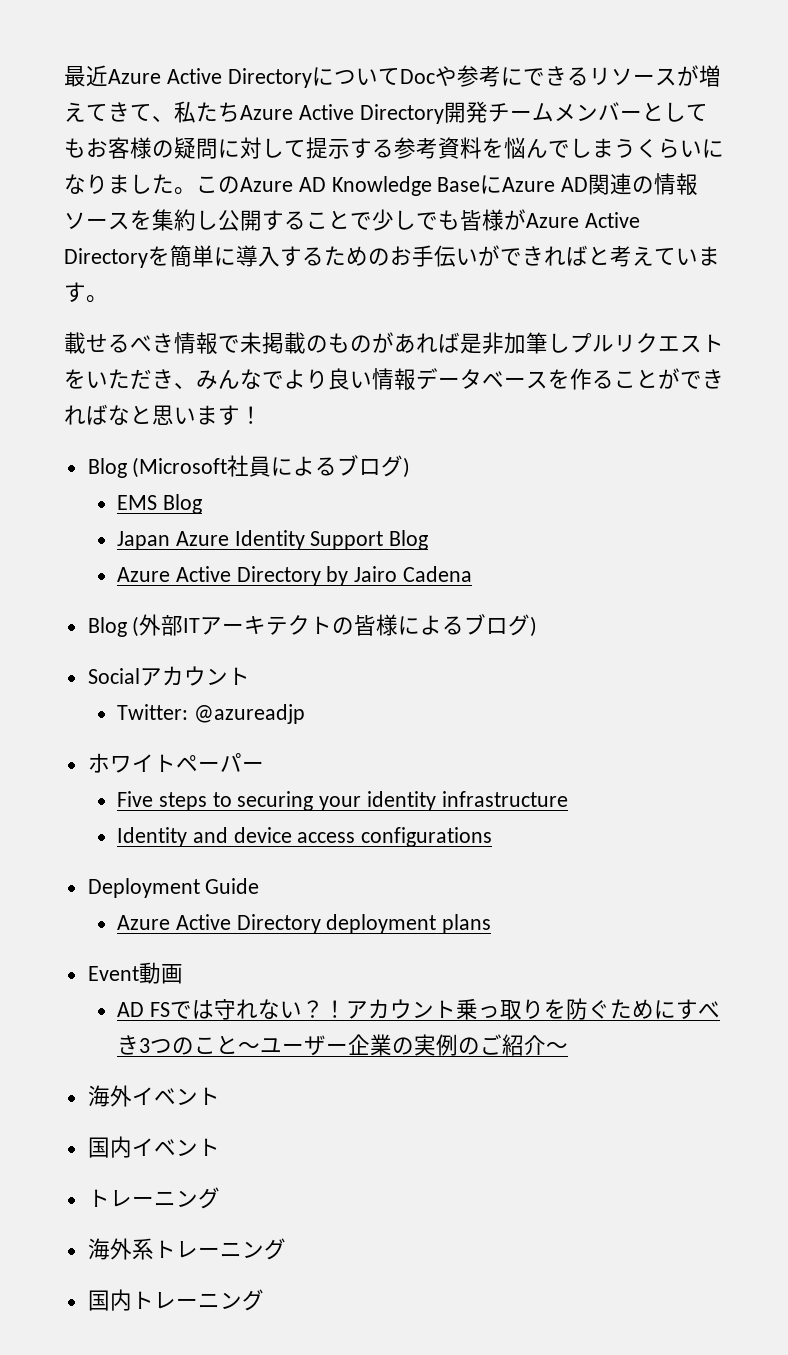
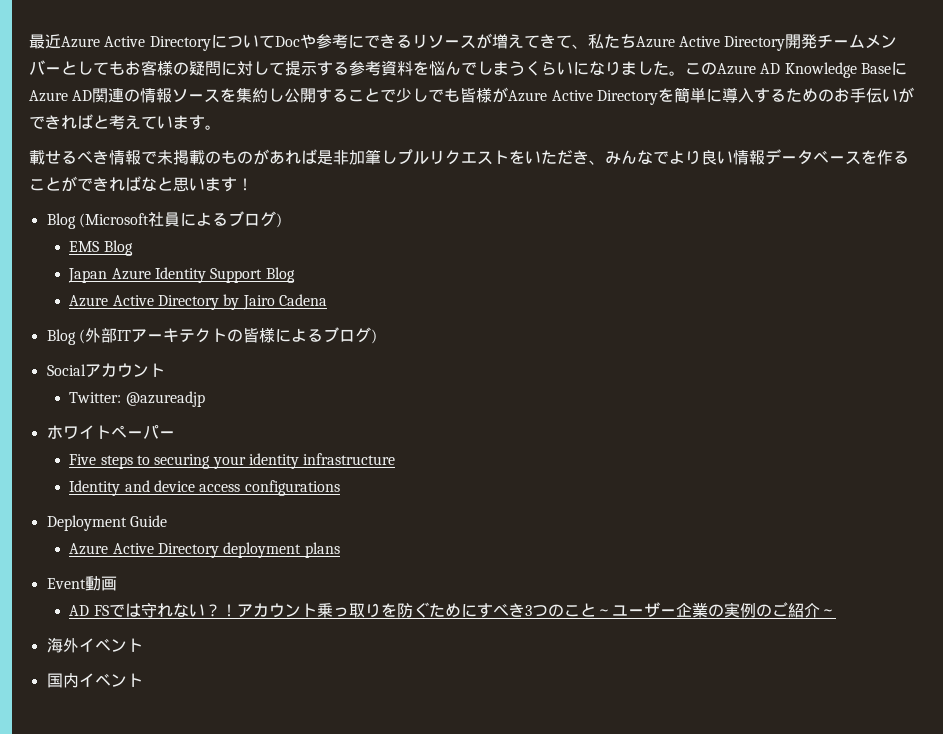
  国内イベント
- トレーニング
- 海外系トレーニング
- 国内トレーニング

